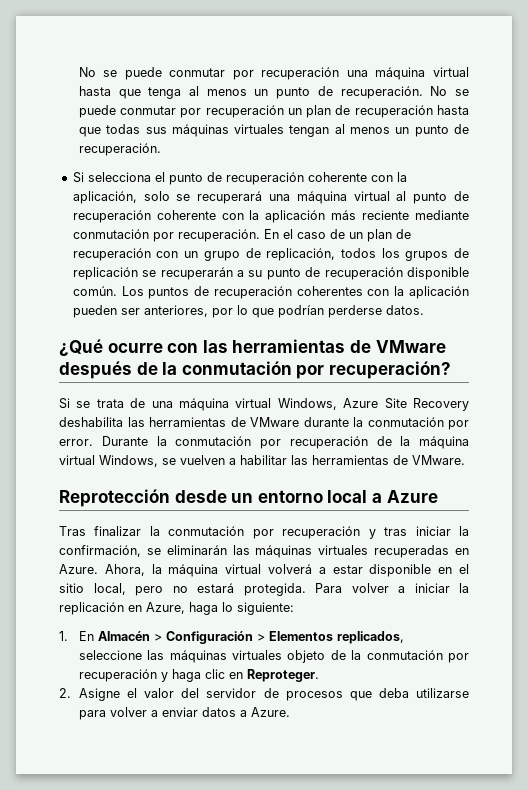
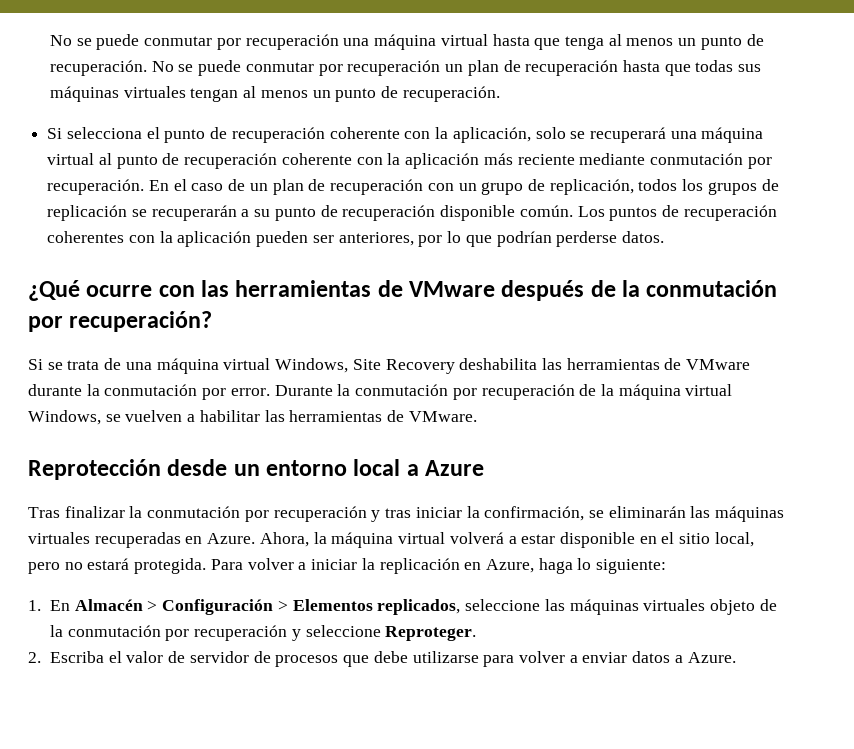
- Si se trata de una máquina virtual Windows, Azure Site Recovery deshabilita las herramientas de VMware durante la conmutación por error.
+ Si se trata de una máquina virtual Windows, Site Recovery deshabilita las herramientas de VMware durante la conmutación por error.
- 1. En Almacén > Configuración > Elementos replicados, seleccione las máquinas virtuales objeto de la conmutación por recuperación y haga clic en Reproteger.
+ 1. En Almacén > Configuración > Elementos replicados, seleccione las máquinas virtuales objeto de la conmutación por recuperación y seleccione Reproteger.
- 2. Asigne el valor del servidor de procesos que deba utilizarse para volver a enviar datos a Azure.
+ 2. Escriba el valor de servidor de procesos que debe utilizarse para volver a enviar datos a Azure.

